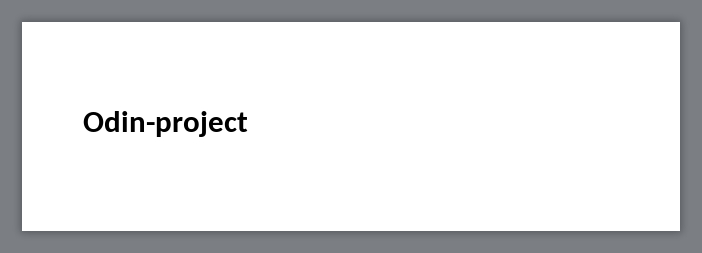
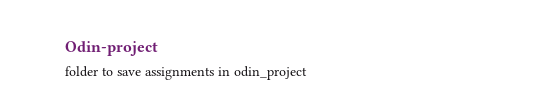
+ folder to save assignments in odin_project

